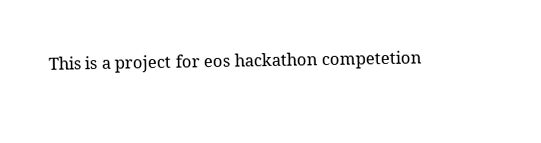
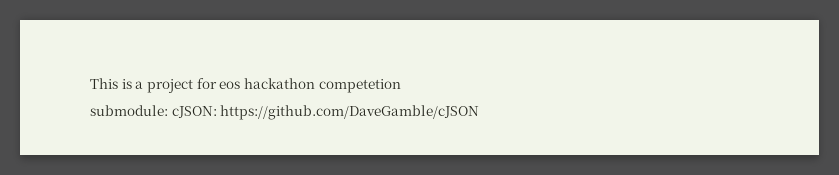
+ submodule: cJSON: https://github.com/DaveGamble/cJSON

